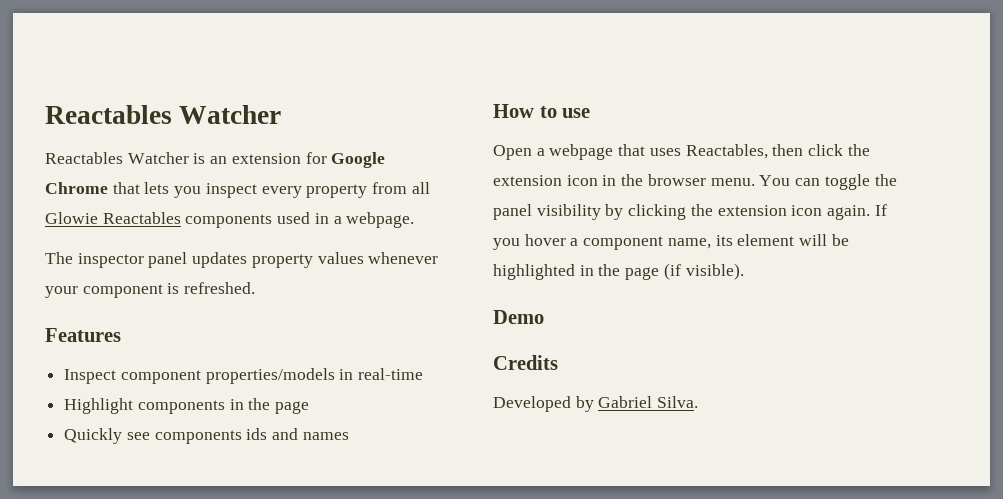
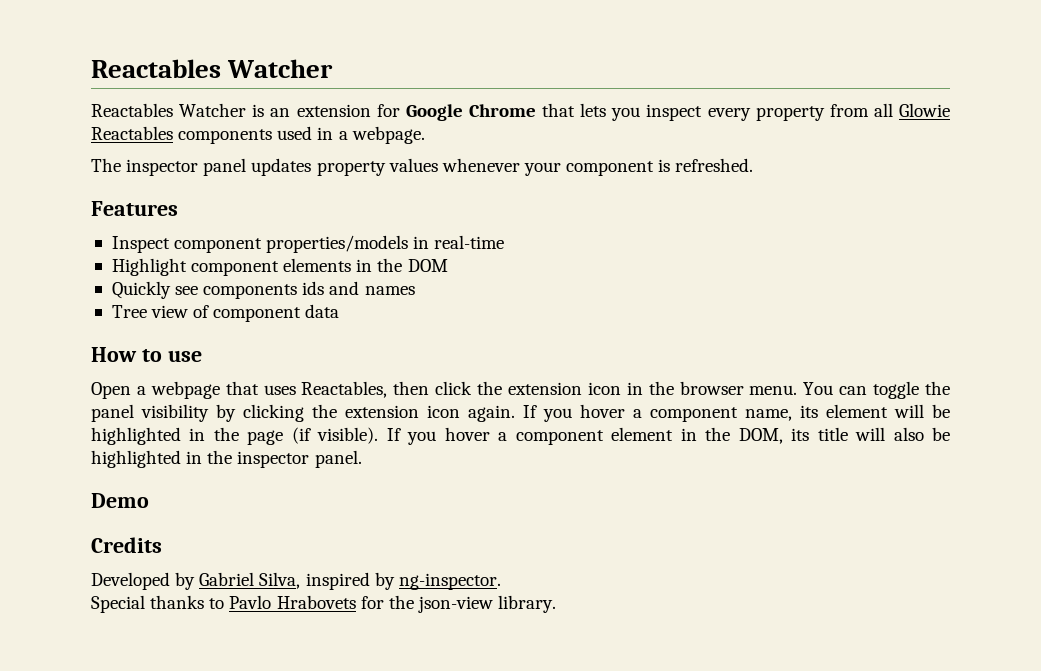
- Highlight components in the page
+ Highlight component elements in the DOM
+ Tree view of component data
+ If you hover a component element in the DOM, its title will also be highlighted in the inspector panel.
- Developed by Gabriel Silva.
+ Developed by Gabriel Silva, inspired by ng-inspector.
+ Special thanks to Pavlo Hrabovets for the json-view library.

